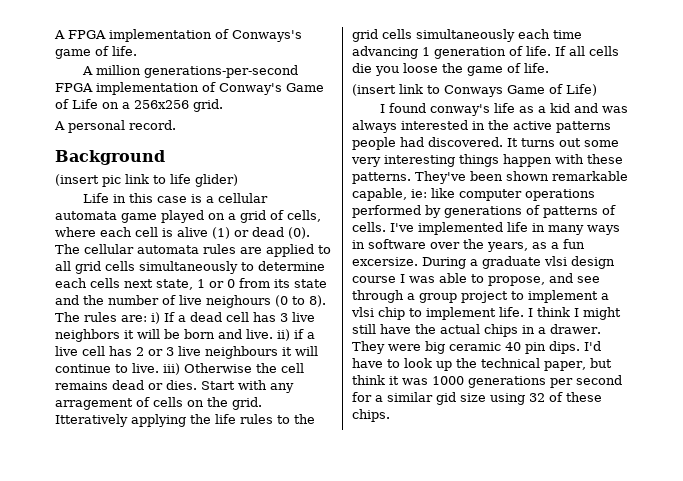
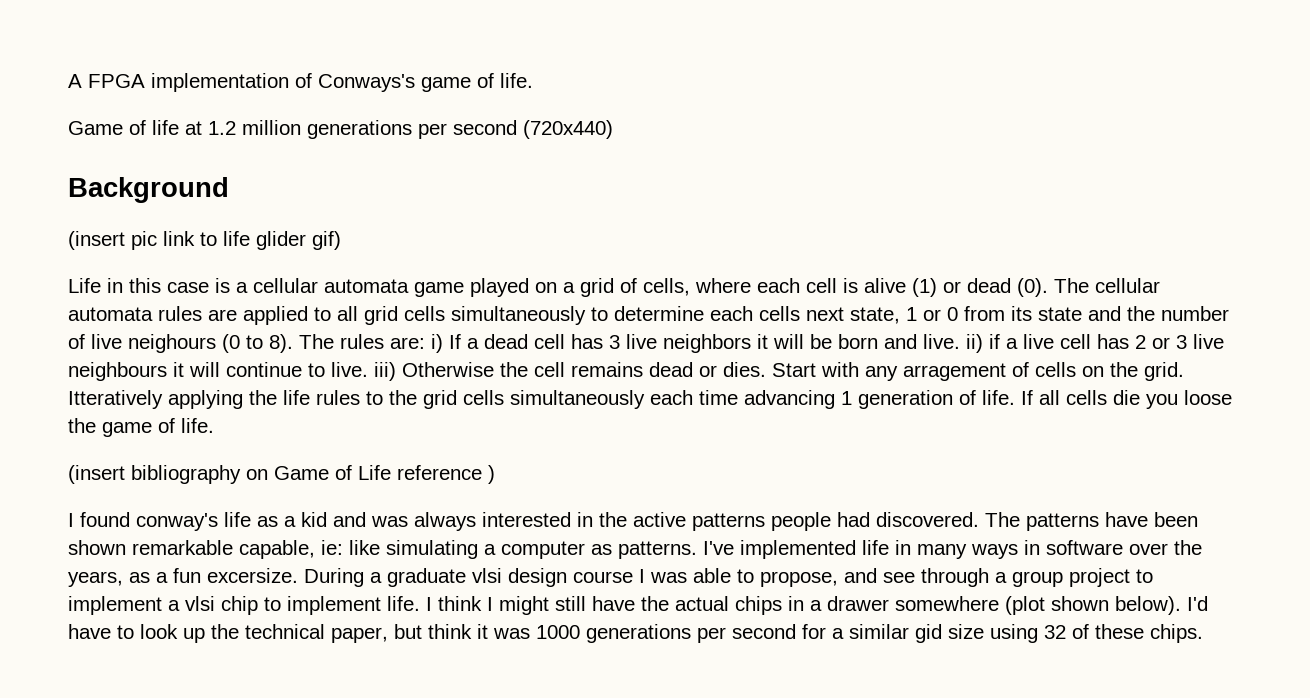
- A million generations-per-second FPGA implementation of Conway's Game of Life on a 256x256 grid.
- A personal record.
+ Game of life at 1.2 million generations per second (720x440)
- (insert pic link to life glider)
+ (insert pic link to life glider gif)
- (insert link to Conways Game of Life)
+ (insert bibliography on Game of Life reference )
- It turns out some very interesting things happen with these patterns. They've been shown remarkable capable, ie: like computer operations performed by generations of patterns of cells.
+ The patterns have been shown remarkable capable, ie: like simulating a computer as patterns.
- I think I might still have the actual chips in a drawer. They were big ceramic 40 pin dips.
+ I think I might still have the actual chips in a drawer somewhere (plot shown below).

